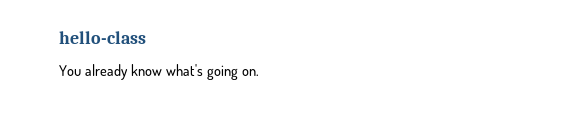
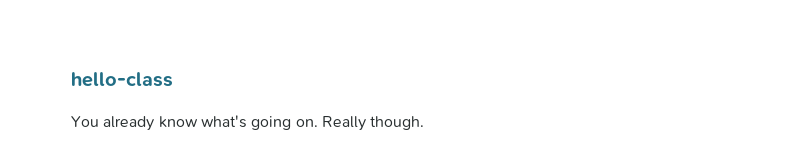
+ Really though.

